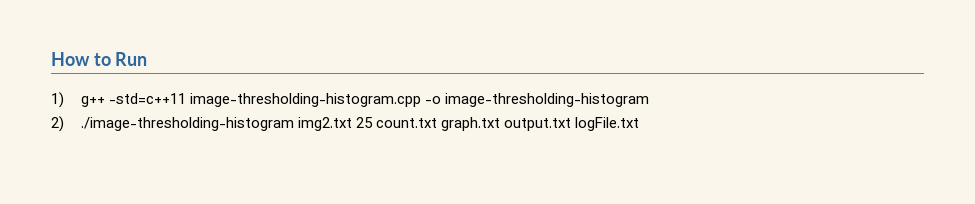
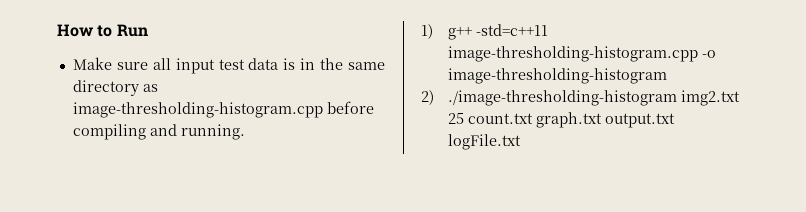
+ Make sure all input test data is in the same directory as image-thresholding-histogram.cpp before compiling and running.

